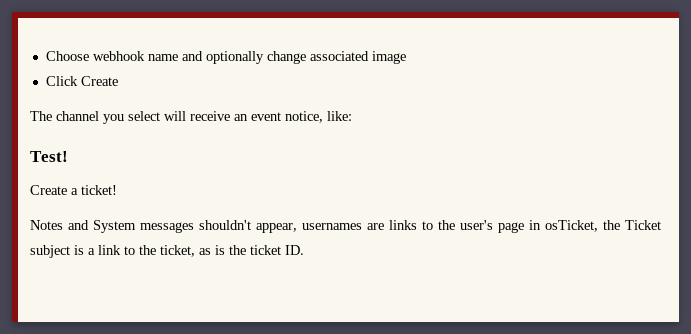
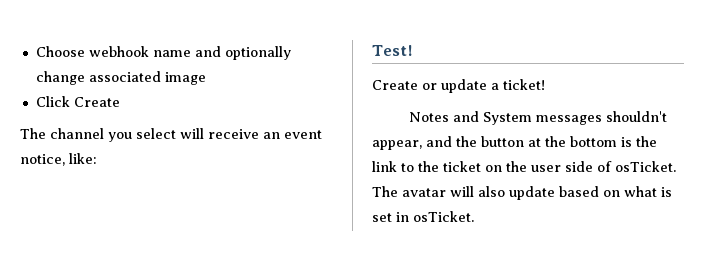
- Create a ticket!
+ Create or update a ticket!
- Notes and System messages shouldn't appear, usernames are links to the user's page in osTicket, the Ticket subject is a link to the ticket, as is the ticket ID.
+ Notes and System messages shouldn't appear, and the button at the bottom is the link to the ticket on the user side of osTicket. The avatar will also update based on what is set in osTicket.

